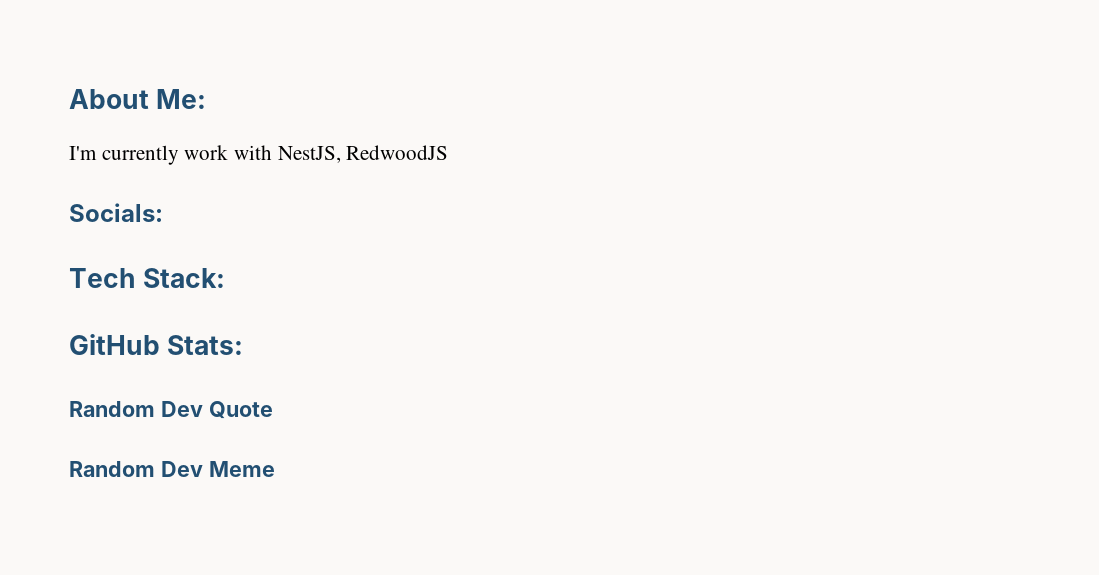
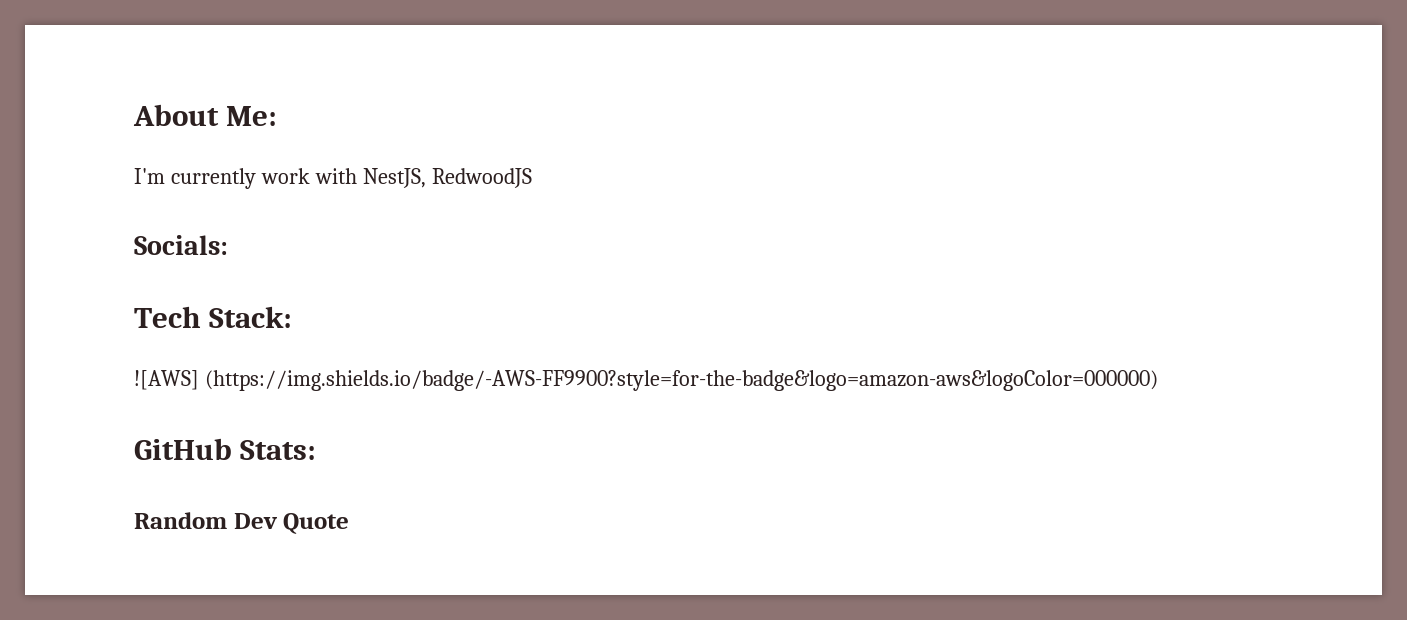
+ ![AWS] (https://img.shields.io/badge/-AWS-FF9900?style=for-the-badge&logo=amazon-aws&logoColor=000000)
- Random Dev Meme

